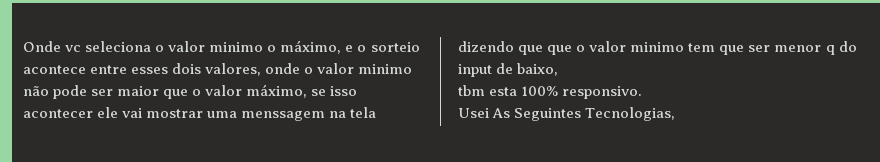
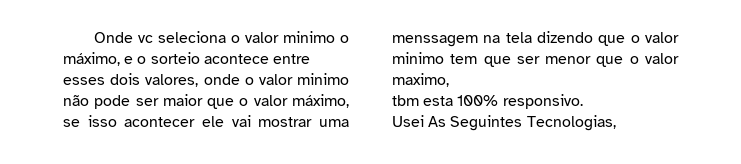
- Onde vc seleciona o valor minimo o máximo, e o sorteio acontece entre esses dois valores, onde o valor minimo não pode ser maior que o valor máximo, se isso acontecer ele vai mostrar uma menssagem na tela dizendo que que o valor minimo tem que ser menor q do input de baixo,
+ Onde vc seleciona o valor minimo o máximo, e o sorteio acontece entre esses dois valores, onde o valor minimo não pode ser maior que o valor máximo, se isso acontecer ele vai mostrar uma menssagem na tela dizendo que o valor minimo tem que ser menor que o valor maximo,

